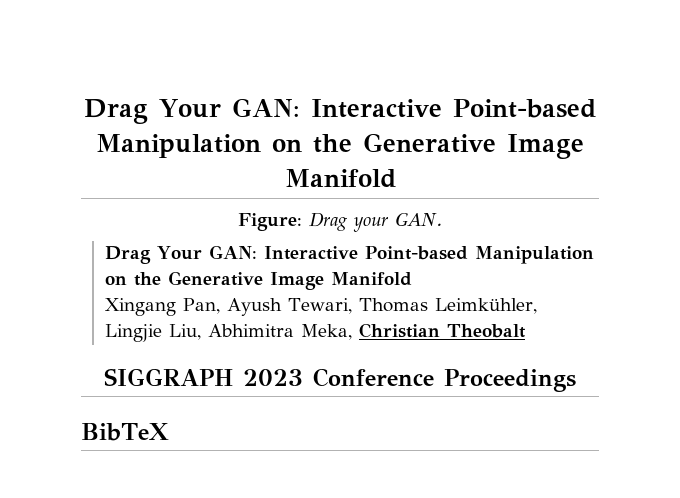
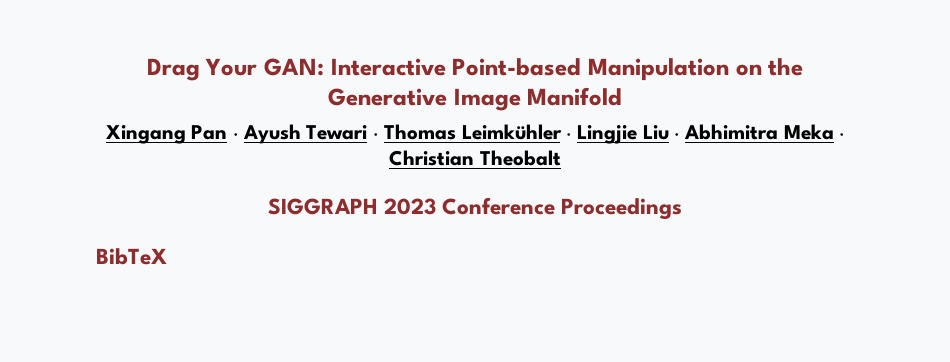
- Figure: Drag your GAN.
- Drag Your GAN: Interactive Point-based Manipulation on the Generative Image Manifold
- Xingang Pan, Ayush Tewari, Thomas Leimkühler, Lingjie Liu, Abhimitra Meka, Christian Theobalt
+ Xingang Pan · Ayush Tewari · Thomas Leimkühler · Lingjie Liu · Abhimitra Meka · Christian Theobalt

